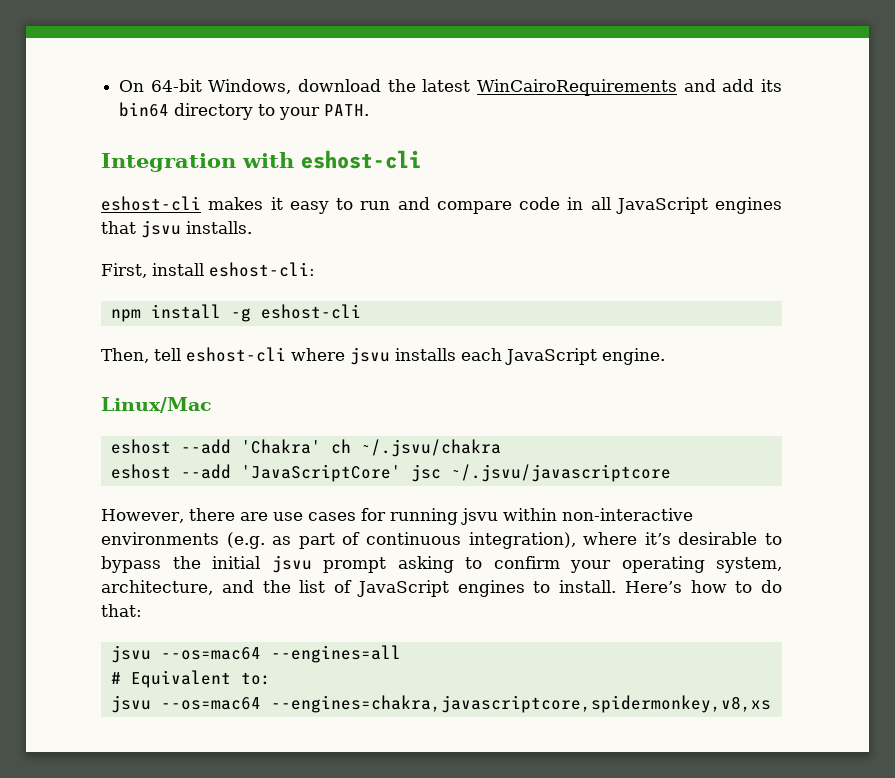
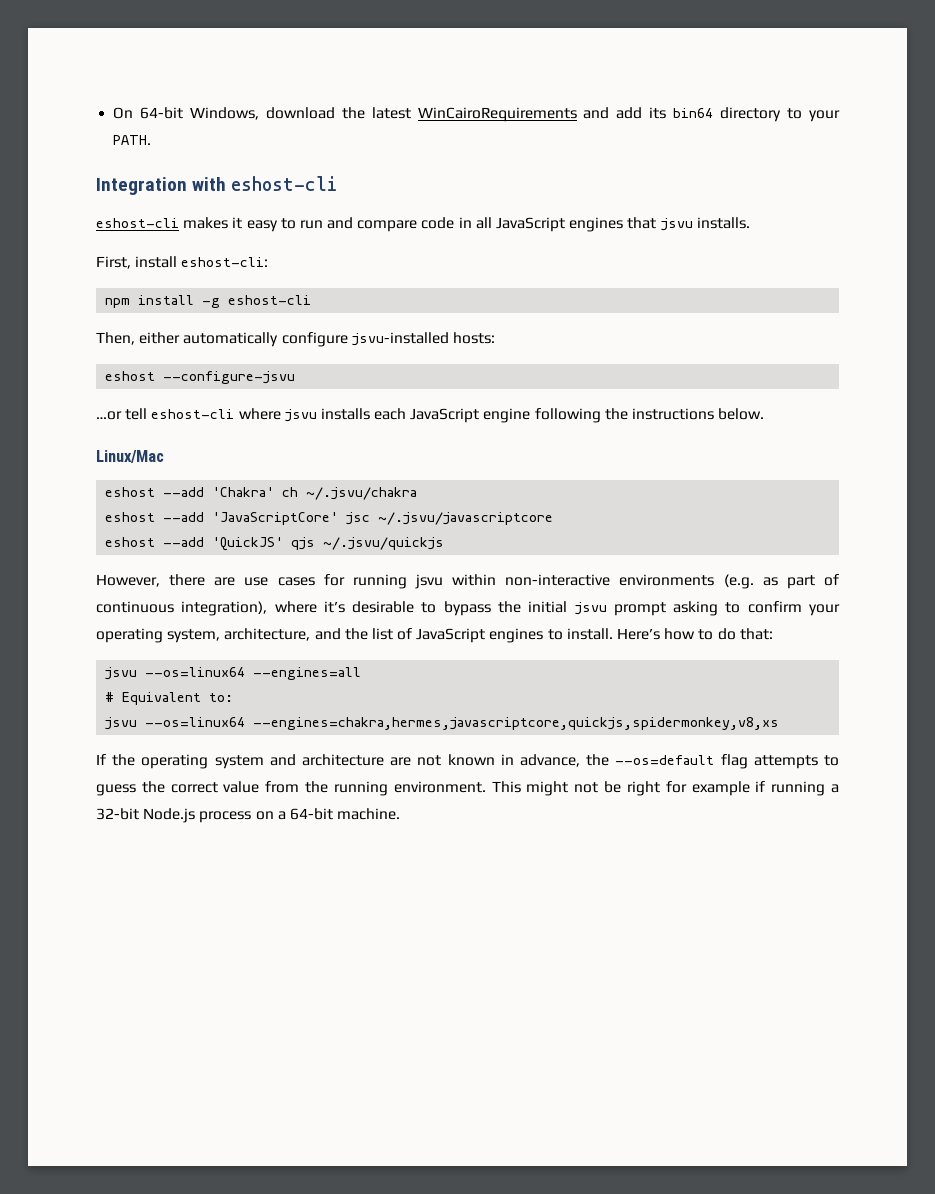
- Then, tell eshost-cli where jsvu installs each JavaScript engine.
+ Then, either automatically configure jsvu-installed hosts:
+ eshost --configure-jsvu
+ …or tell eshost-cli where jsvu installs each JavaScript engine following the instructions below.
+ eshost --add 'QuickJS' qjs ~/.jsvu/quickjs
- jsvu --os=mac64 --engines=all
+ jsvu --os=linux64 --engines=all
- jsvu --os=mac64 --engines=chakra,javascriptcore,spidermonkey,v8,xs
+ jsvu --os=linux64 --engines=chakra,hermes,javascriptcore,quickjs,spidermonkey,v8,xs
+ If the operating system and architecture are not known in advance, the --os=default flag attempts to guess the correct value from the running environment. This might not be right for example if running a 32-bit Node.js process on a 64-bit machine.

